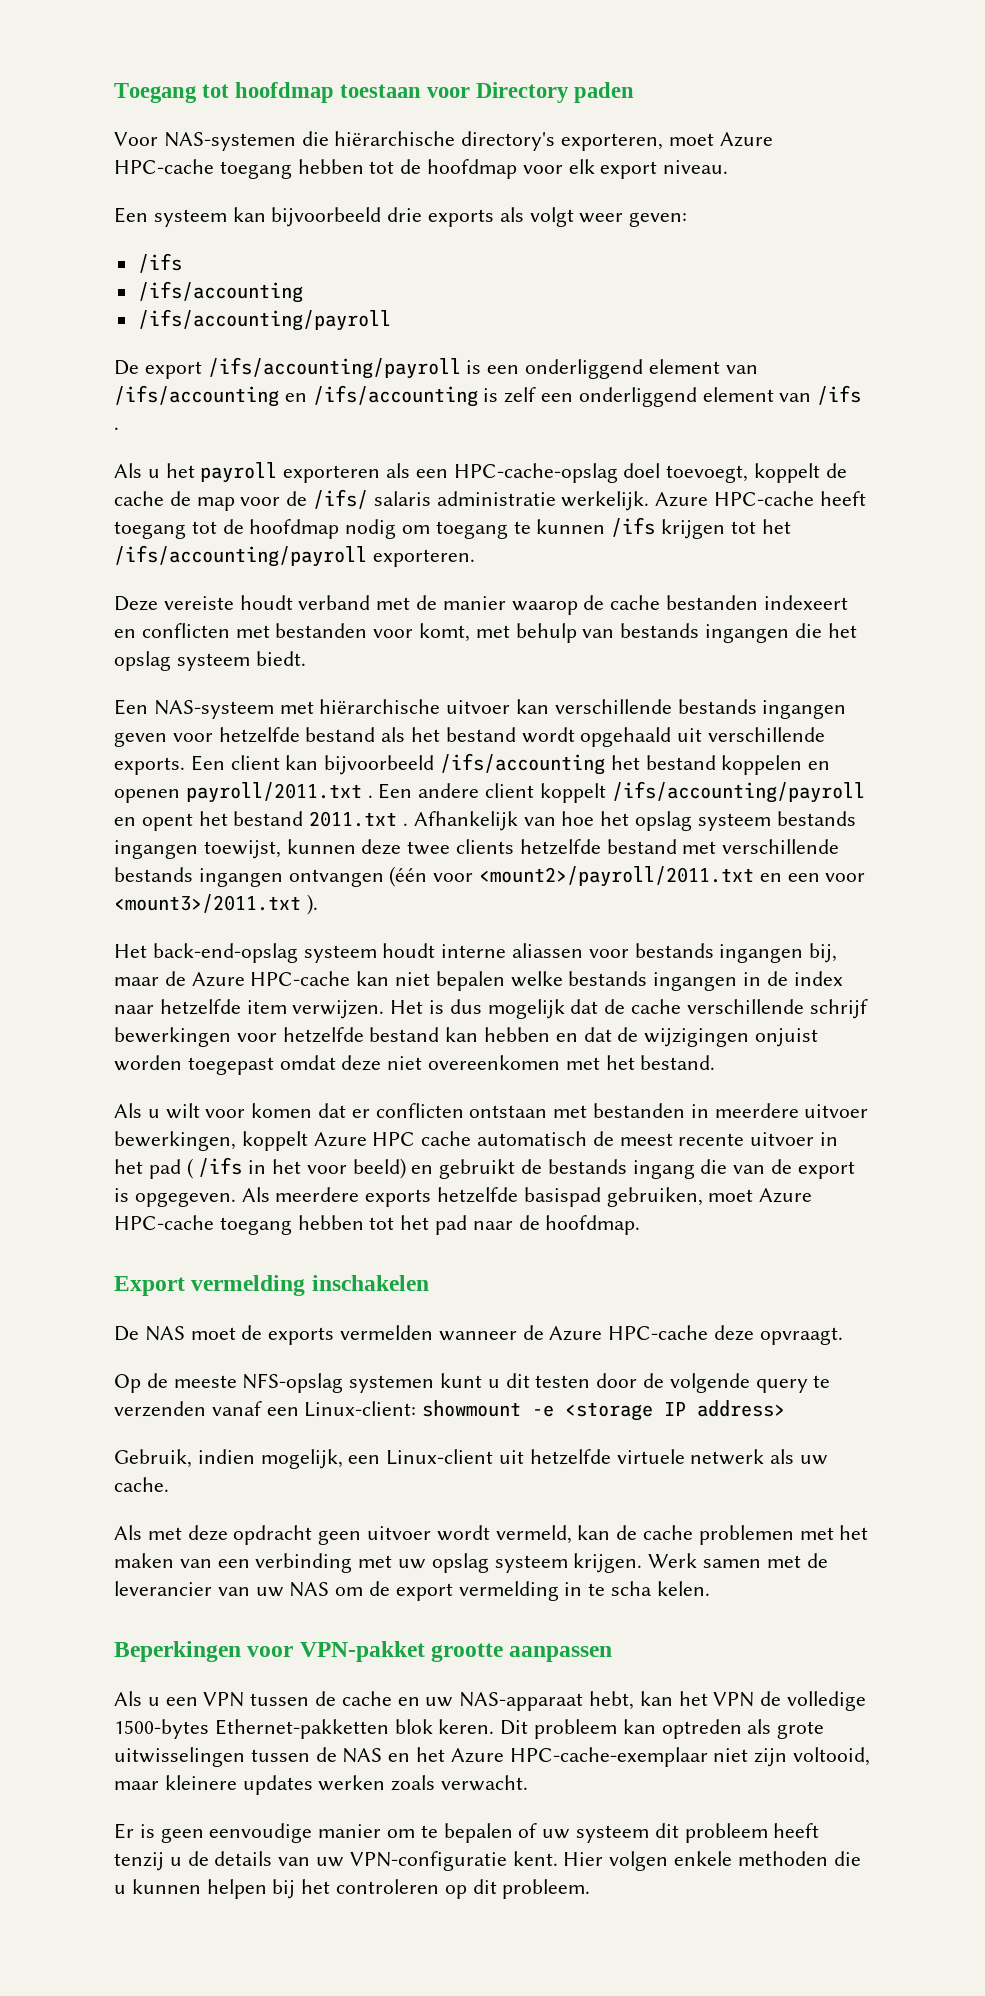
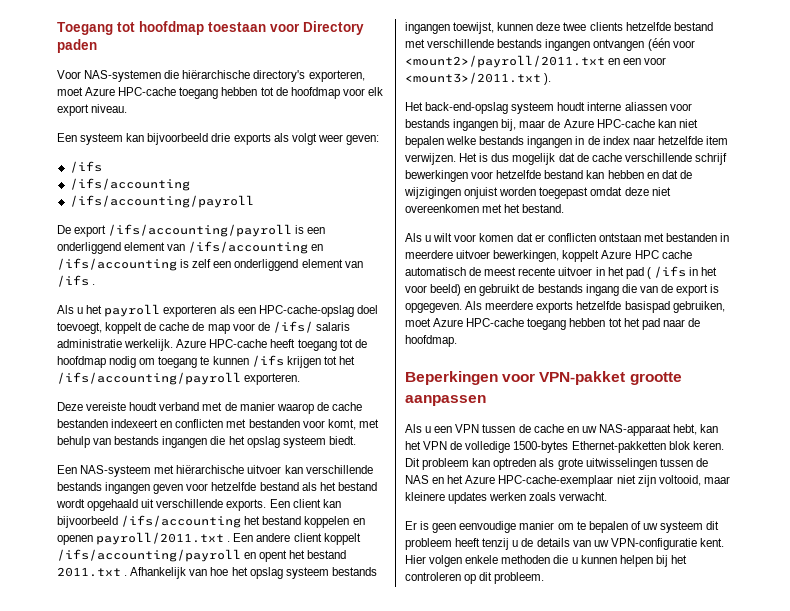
- Export vermelding inschakelen
- De NAS moet de exports vermelden wanneer de Azure HPC-cache deze opvraagt.
- Op de meeste NFS-opslag systemen kunt u dit testen door de volgende query te verzenden vanaf een Linux-client: showmount -e <storage IP address>
- Gebruik, indien mogelijk, een Linux-client uit hetzelfde virtuele netwerk als uw cache.
- Als met deze opdracht geen uitvoer wordt vermeld, kan de cache problemen met het maken van een verbinding met uw opslag systeem krijgen. Werk samen met de leverancier van uw NAS om de export vermelding in te scha kelen.

